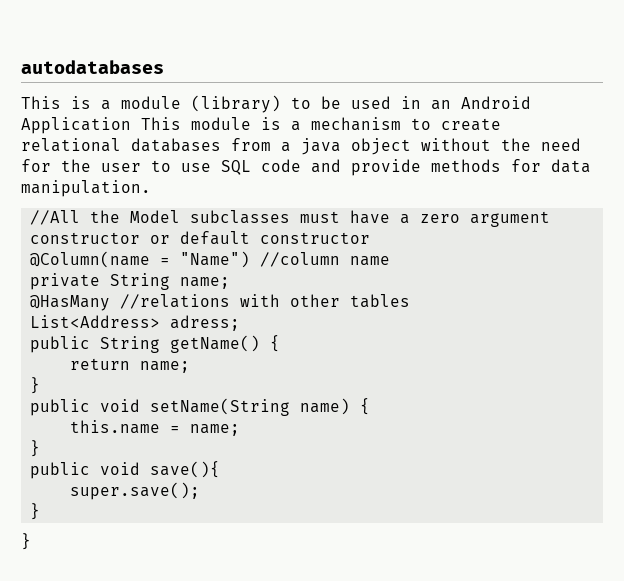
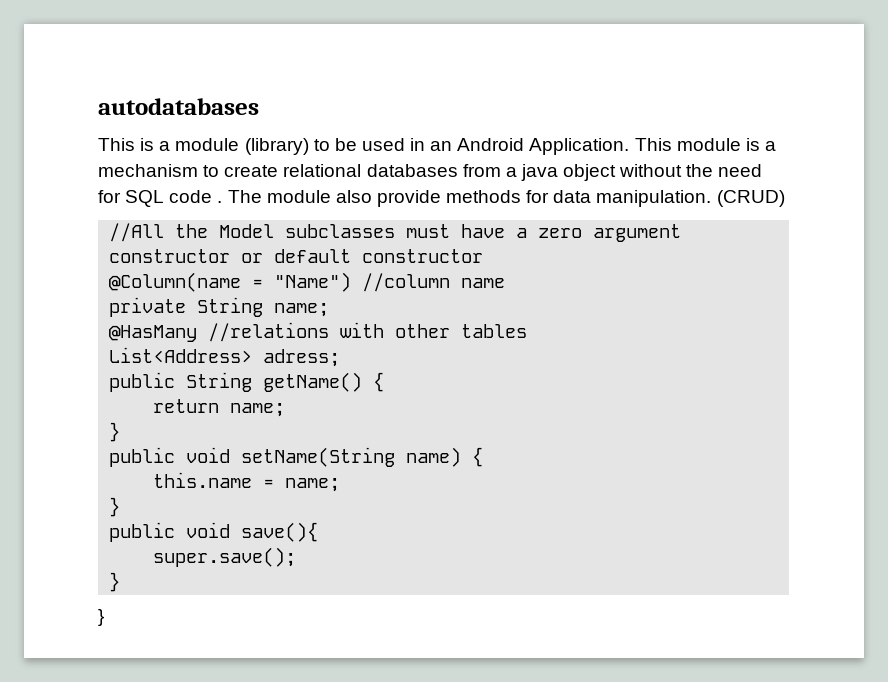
- This is a module (library) to be used in an Android Application This module is a mechanism to create relational databases from a java object without the need for the user to use SQL code and provide methods for data manipulation.
+ This is a module (library) to be used in an Android Application. This module is a mechanism to create relational databases from a java object without the need for SQL code . The module also provide methods for data manipulation. (CRUD)

